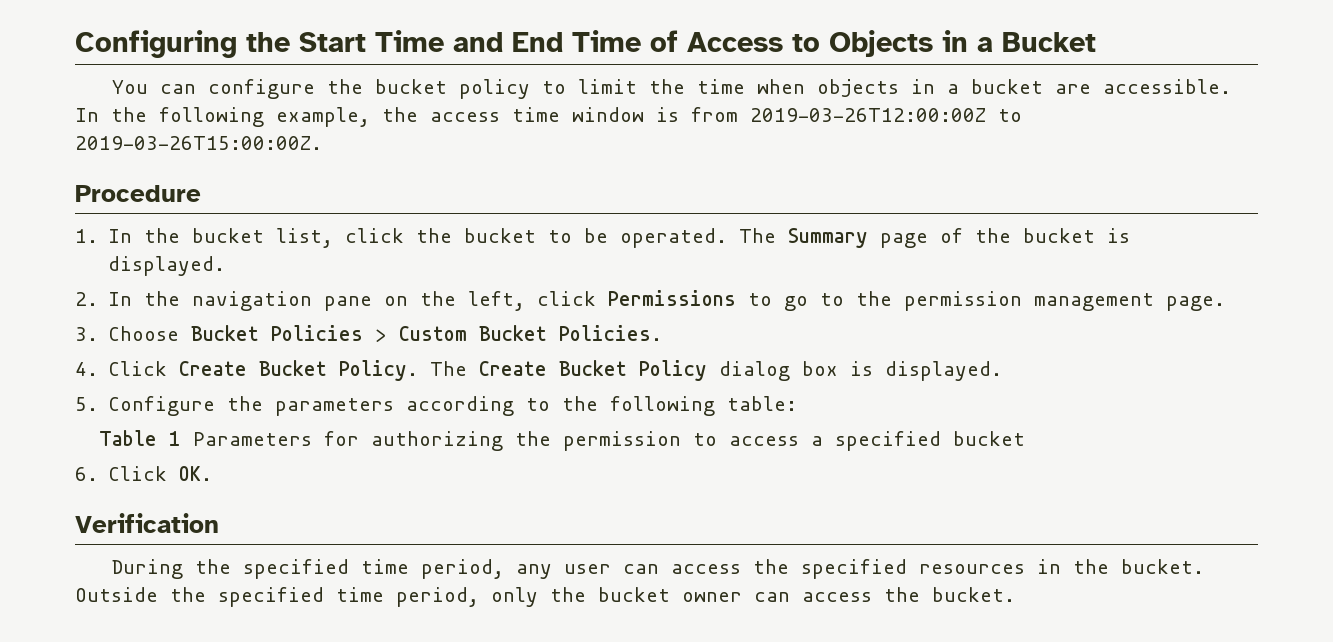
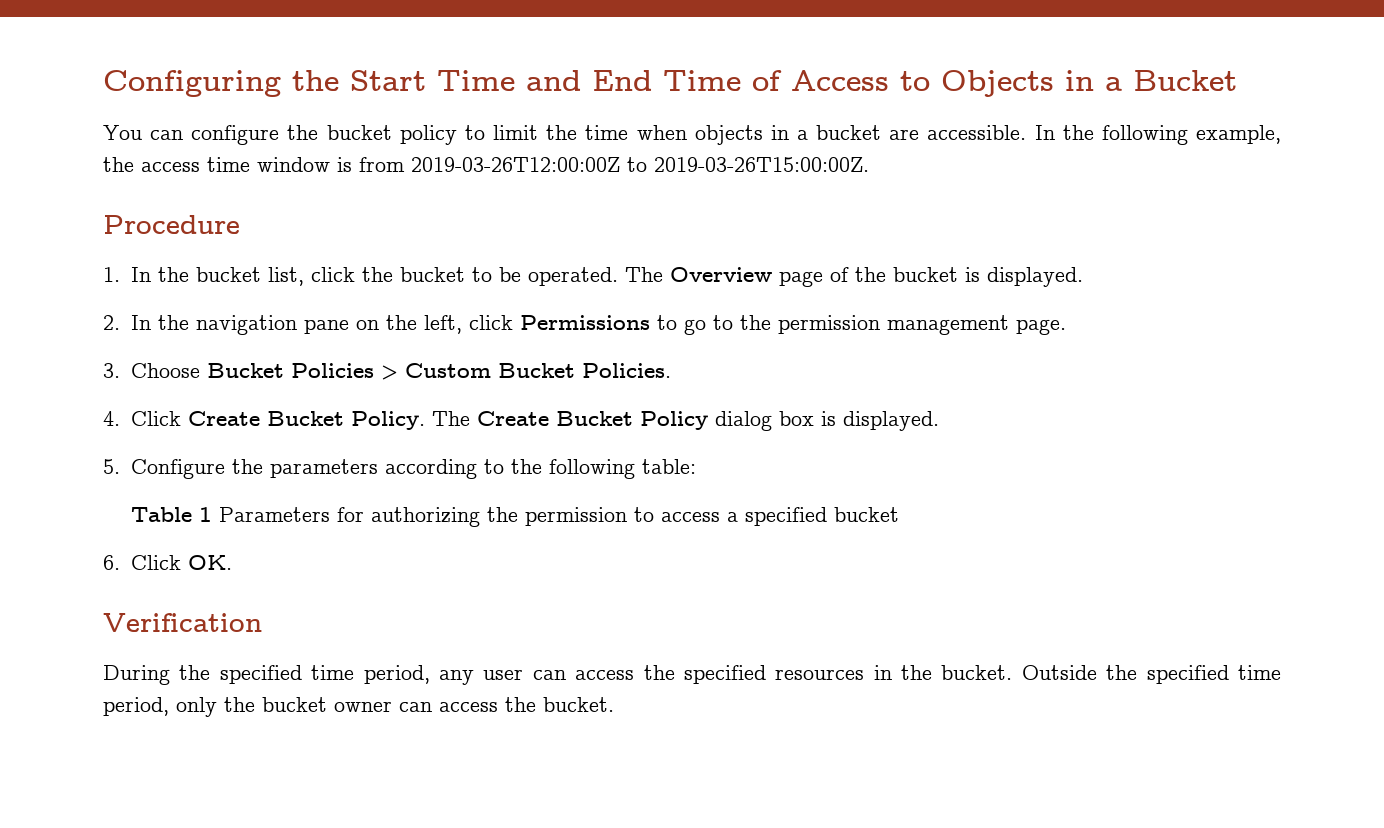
- The Summary page of the bucket is displayed.
+ The Overview page of the bucket is displayed.

